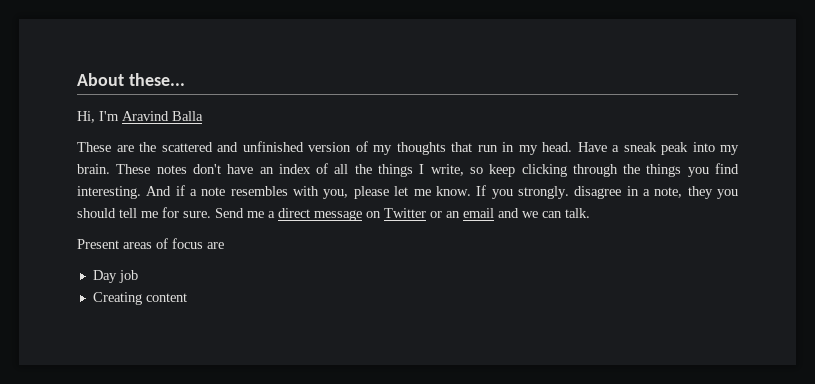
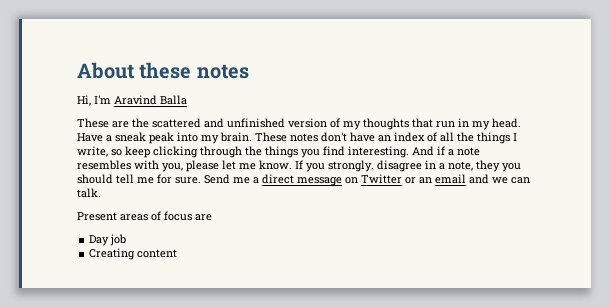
- About these...
+ About these notes

